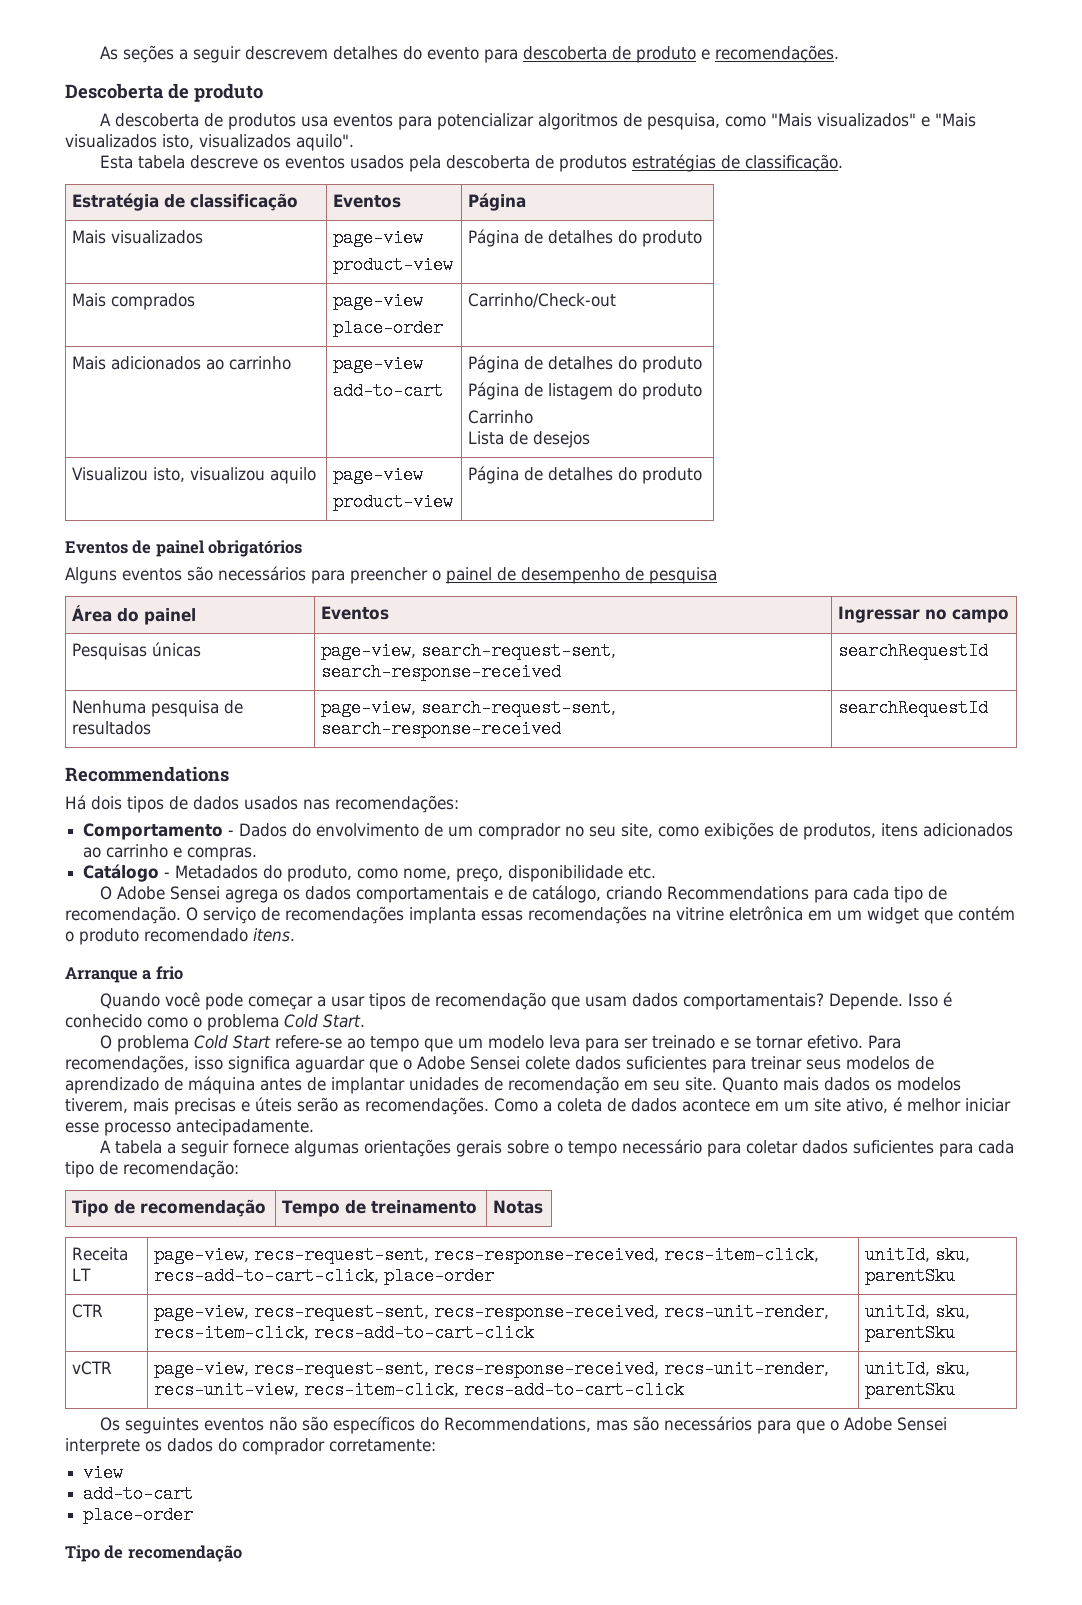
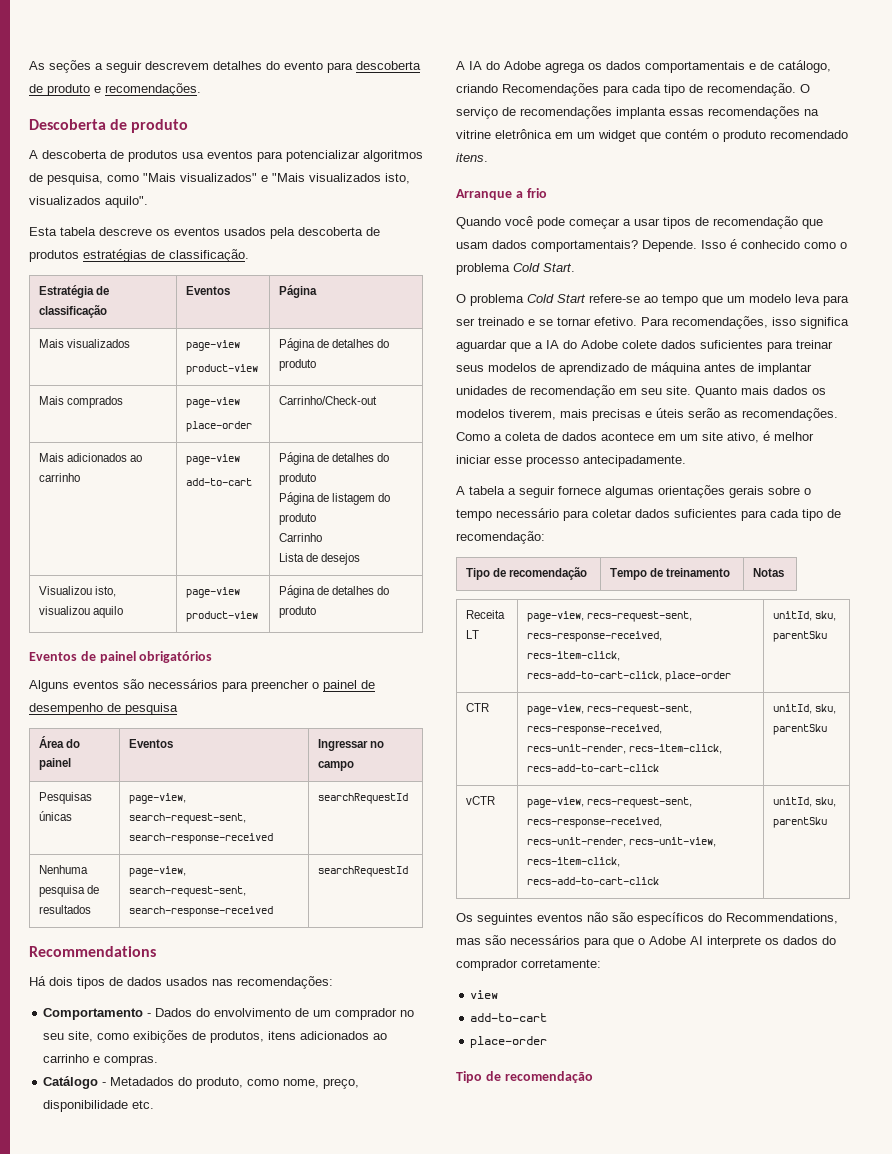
- O Adobe Sensei agrega os dados comportamentais e de catálogo, criando Recommendations para cada tipo de recomendação.
+ A IA do Adobe agrega os dados comportamentais e de catálogo, criando Recomendações para cada tipo de recomendação.
- Para recomendações, isso significa aguardar que o Adobe Sensei colete dados suficientes para treinar seus modelos de aprendizado de máquina antes de implantar unidades de recomendação em seu site.
+ Para recomendações, isso significa aguardar que a IA do Adobe colete dados suficientes para treinar seus modelos de aprendizado de máquina antes de implantar unidades de recomendação em seu site.
- Os seguintes eventos não são específicos do Recommendations, mas são necessários para que o Adobe Sensei interprete os dados do comprador corretamente:
+ Os seguintes eventos não são específicos do Recommendations, mas são necessários para que o Adobe AI interprete os dados do comprador corretamente:

